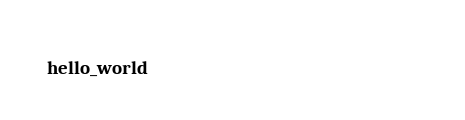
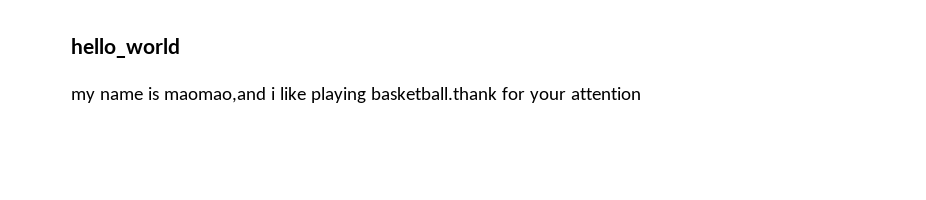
+ my name is maomao,and i like playing basketball.thank for your attention

